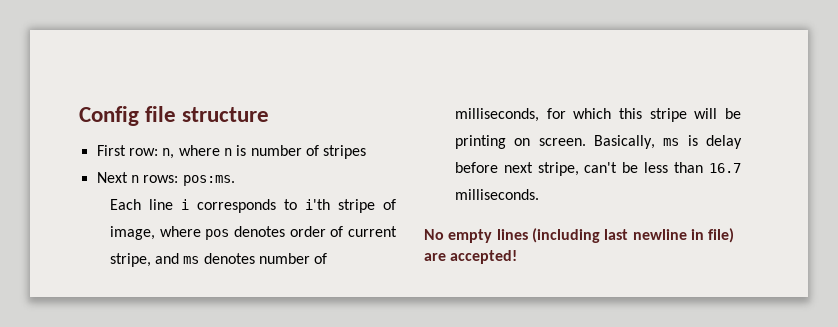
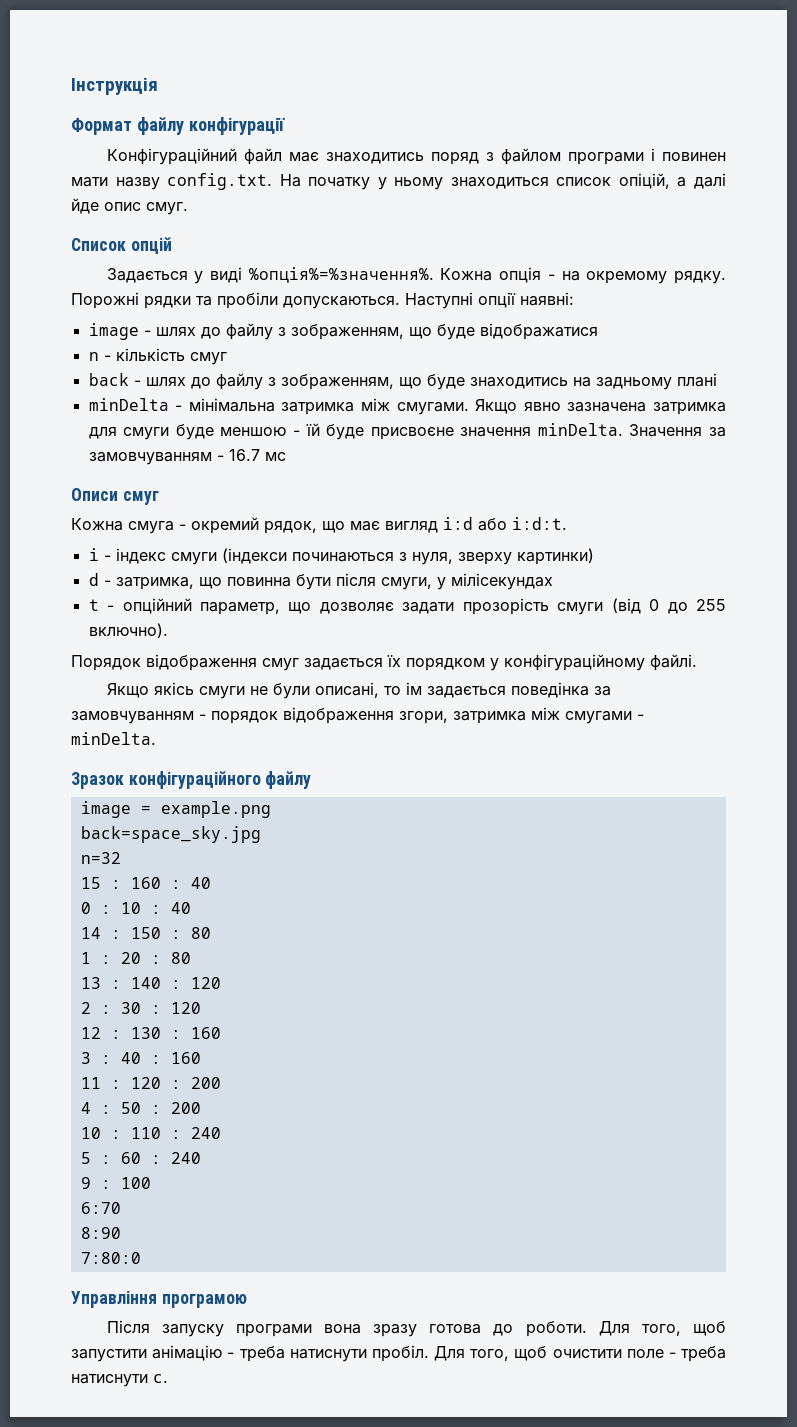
- Config file structure
- First row: n, where n is number of stripes
- Next n rows: pos:ms.
- Each line i corresponds to i'th stripe of image, where pos denotes order of current stripe, and ms denotes number of milliseconds, for which this stripe will be printing on screen. Basically, ms is delay before next stripe, can't be less than 16.7 milliseconds.
- No empty lines (including last newline in file) are accepted!
+ Інструкція
+ Формат файлу конфігурації
+ Конфігураційний файл має знаходитись поряд з файлом програми і повинен мати назву config.txt. На початку у ньому знаходиться список опіцій, а далі йде опис смуг.
+ Cписок опцій
+ Задається у виді %опція%=%значення%. Кожна опція - на окремому рядку. Порожні рядки та пробіли допускаються. Наступні опції наявні:
+ image - шлях до файлу з зображенням, що буде відображатися
+ n - кількість смуг
+ back - шлях до файлу з зображенням, що буде знаходитись на задньому плані
+ minDelta - мінімальна затримка між смугами. Якщо явно зазначена затримка для смуги буде меншою - їй буде присвоєне значення minDelta. Значення за замовчуванням - 16.7 мс
+ Описи смуг
+ Кожна смуга - окремий рядок, що має вигляд i:d або i:d:t.
+ i - індекс смуги (індекси починаються з нуля, зверху картинки)
+ d - затримка, що повинна бути після смуги, у мілісекундах
+ t - опційний параметр, що дозволяє задати прозорість смуги (від 0 до 255 включно).
+ Порядок відображення смуг задається їх порядком у конфігураційному файлі.
+ Якщо якісь смуги не були описані, то ім задається поведінка за замовчуванням - порядок відображення згори, затримка між смугами - minDelta.
+ Зразок конфігураційного файлу
+ image = example.png
+ back=space_sky.jpg
+ n=32
+ 15 : 160 : 40
+ 0 : 10 : 40
+ 14 : 150 : 80
+ 1 : 20 : 80
+ 13 : 140 : 120
+ 2 : 30 : 120
+ 12 : 130 : 160
+ 3 : 40 : 160
+ 11 : 120 : 200
+ 4 : 50 : 200
+ 10 : 110 : 240
+ 5 : 60 : 240
+ 9 : 100
+ 6:70
+ 8:90
+ 7:80:0
+ Управління програмою
+ Після запуску програми вона зразу готова до роботи. Для того, щоб запустити анімацію - треба натиснути пробіл. Для того, щоб очистити поле - треба натиснути c.

